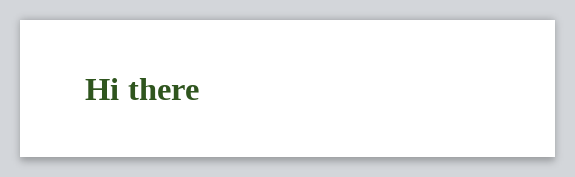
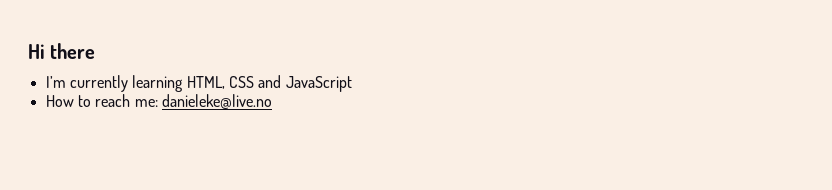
+ I’m currently learning HTML, CSS and JavaScript
+ How to reach me: danieleke@live.no

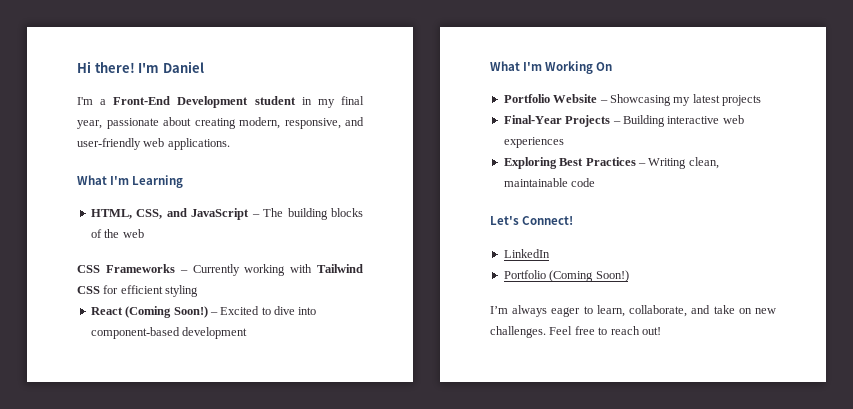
- Hi there
- I’m currently learning HTML, CSS and JavaScript
- How to reach me: danieleke@live.no
+ Hi there! I'm Daniel
+ I'm a Front-End Development student in my final year, passionate about creating modern, responsive, and user-friendly web applications.
+ What I'm Learning
+ HTML, CSS, and JavaScript – The building blocks of the web
+ CSS Frameworks – Currently working with Tailwind CSS for efficient styling
+ React (Coming Soon!) – Excited to dive into component-based development
+ What I'm Working On
+ Portfolio Website – Showcasing my latest projects
+ Final-Year Projects – Building interactive web experiences
+ Exploring Best Practices – Writing clean, maintainable code
+ Let's Connect!
+ LinkedIn
+ Portfolio (Coming Soon!)
+ I’m always eager to learn, collaborate, and take on new challenges. Feel free to reach out!

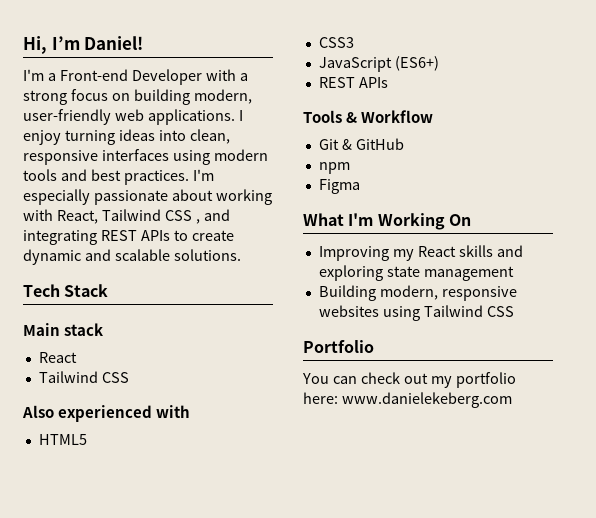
- Hi there! I'm Daniel
- I'm a Front-End Development student in my final year, passionate about creating modern, responsive, and user-friendly web applications.
- What I'm Learning
- HTML, CSS, and JavaScript – The building blocks of the web
- CSS Frameworks – Currently working with Tailwind CSS for efficient styling
- React (Coming Soon!) – Excited to dive into component-based development
+ Hi, I’m Daniel!
+ I'm a Front-end Developer with a strong focus on building modern, user-friendly web applications. I enjoy turning ideas into clean, responsive interfaces using modern tools and best practices. I'm especially passionate about working with React, Tailwind CSS , and integrating REST APIs to create dynamic and scalable solutions.
+ Tech Stack
+ Main stack
+ React
+ Tailwind CSS
+ Also experienced with
+ HTML5
+ CSS3
+ JavaScript (ES6+)
+ REST APIs
+ Tools & Workflow
+ Git & GitHub
+ npm
+ Figma
  What I'm Working On
- Portfolio Website – Showcasing my latest projects
- Final-Year Projects – Building interactive web experiences
- Exploring Best Practices – Writing clean, maintainable code
- Let's Connect!
- LinkedIn
- Portfolio (Coming Soon!)
- I’m always eager to learn, collaborate, and take on new challenges. Feel free to reach out!
+ Improving my React skills and exploring state management
+ Building modern, responsive websites using Tailwind CSS
+ Portfolio
+ You can check out my portfolio here: www.danielekeberg.com

